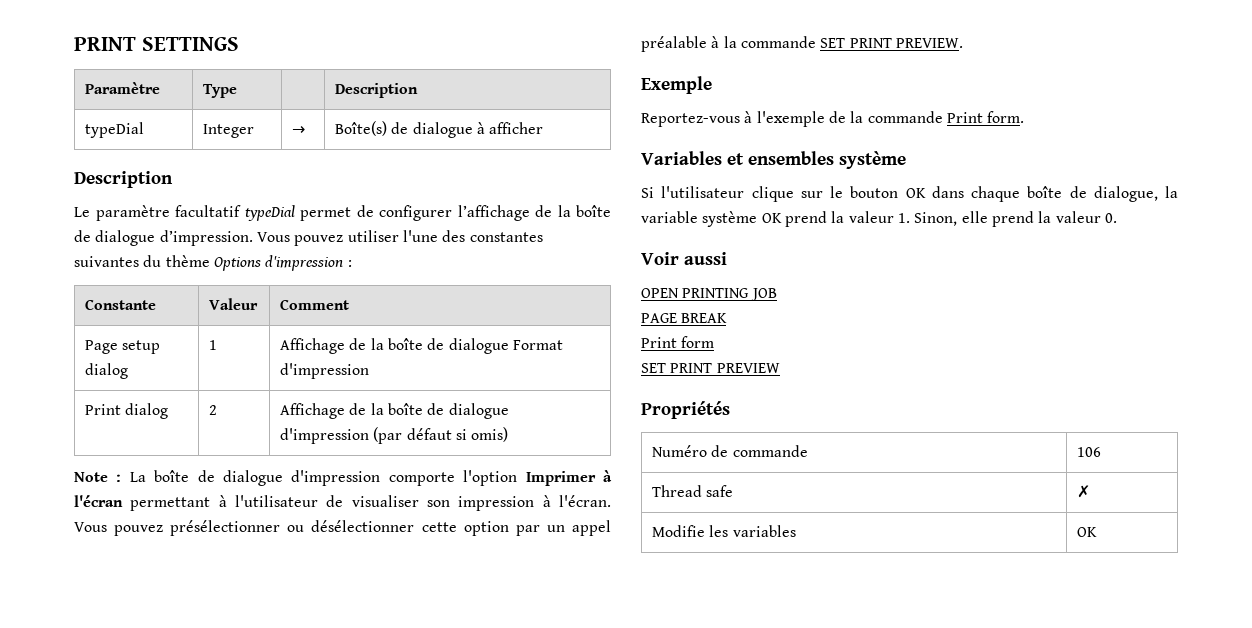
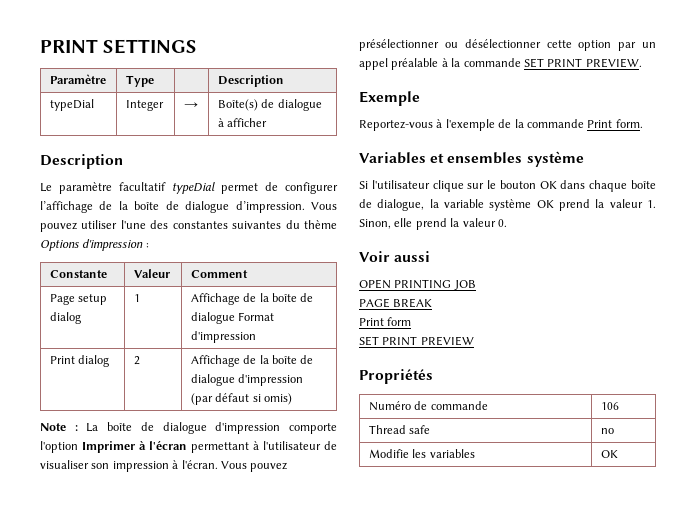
- Thread safe | ✗
+ Thread safe | no

